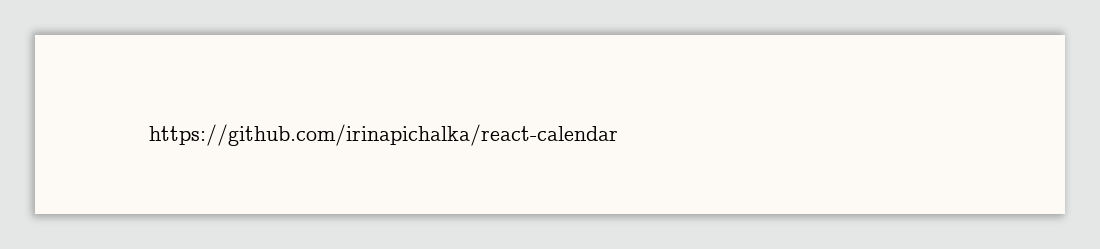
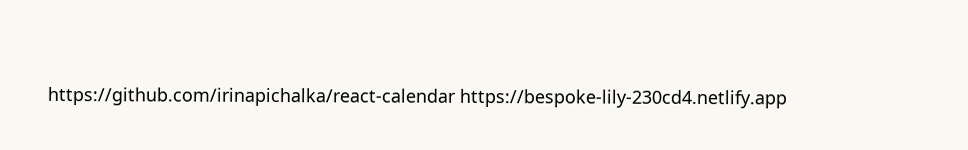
- https://github.com/irinapichalka/react-calendar
+ https://github.com/irinapichalka/react-calendar https://bespoke-lily-230cd4.netlify.app

